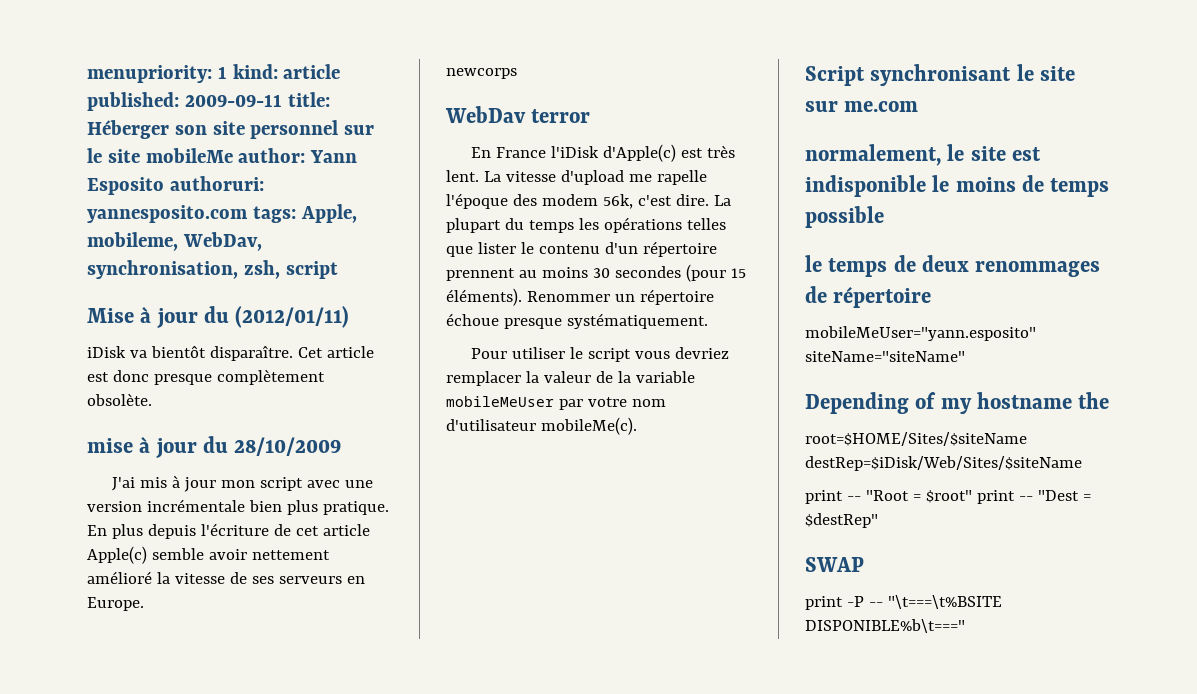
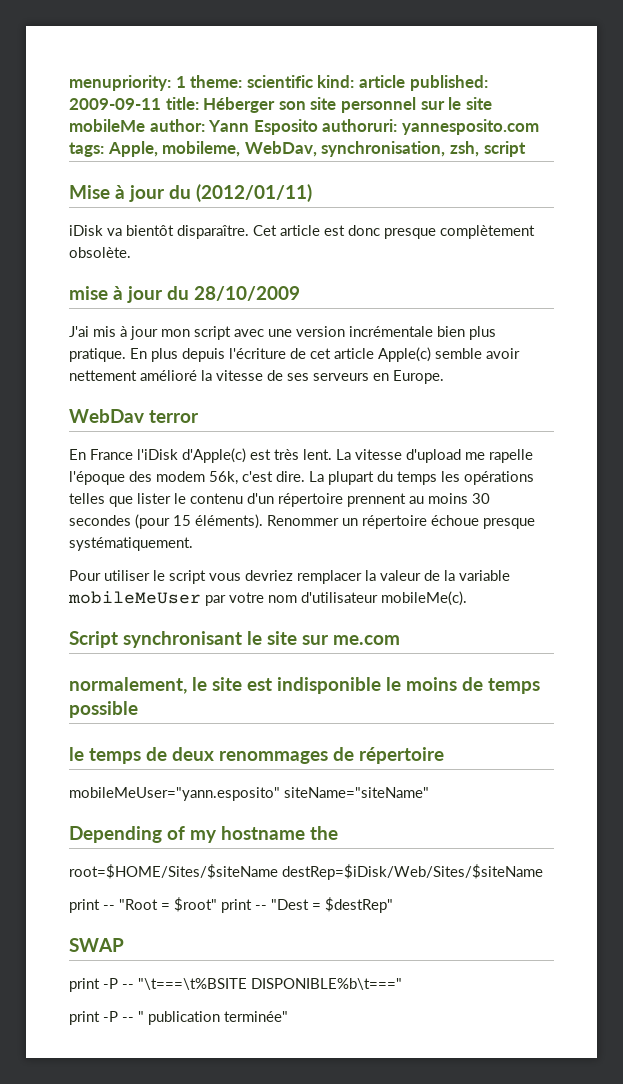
- menupriority: 1 kind: article published: 2009-09-11 title: Héberger son site personnel sur le site mobileMe author: Yann Esposito authoruri: yannesposito.com tags: Apple, mobileme, WebDav, synchronisation, zsh, script
+ menupriority: 1 theme: scientific kind: article published: 2009-09-11 title: Héberger son site personnel sur le site mobileMe author: Yann Esposito authoruri: yannesposito.com tags: Apple, mobileme, WebDav, synchronisation, zsh, script
- newcorps
+ print -P -- " publication terminée"

